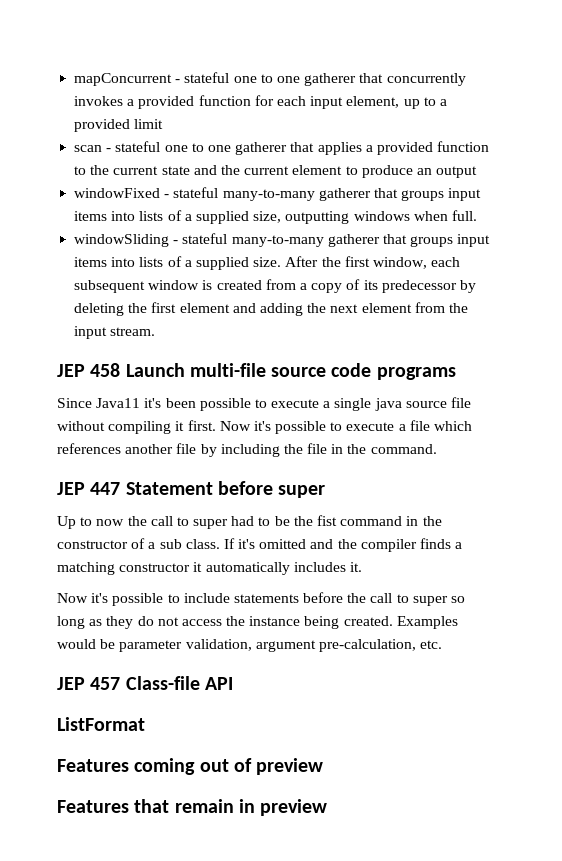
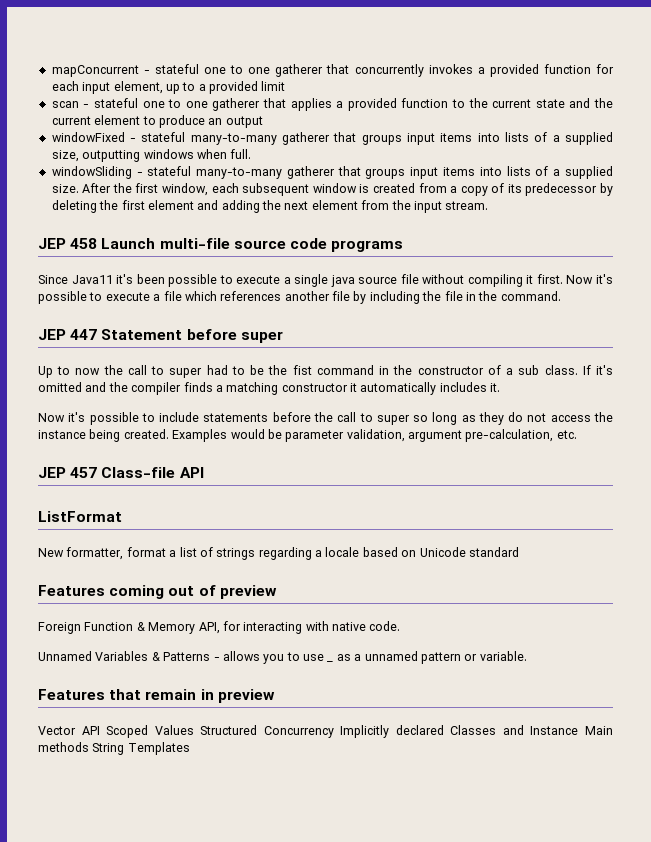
+ New formatter, format a list of strings regarding a locale based on Unicode standard
+ Foreign Function & Memory API, for interacting with native code.
+ Unnamed Variables & Patterns - allows you to use _ as a unnamed pattern or variable.
+ Vector API Scoped Values Structured Concurrency Implicitly declared Classes and Instance Main methods String Templates

